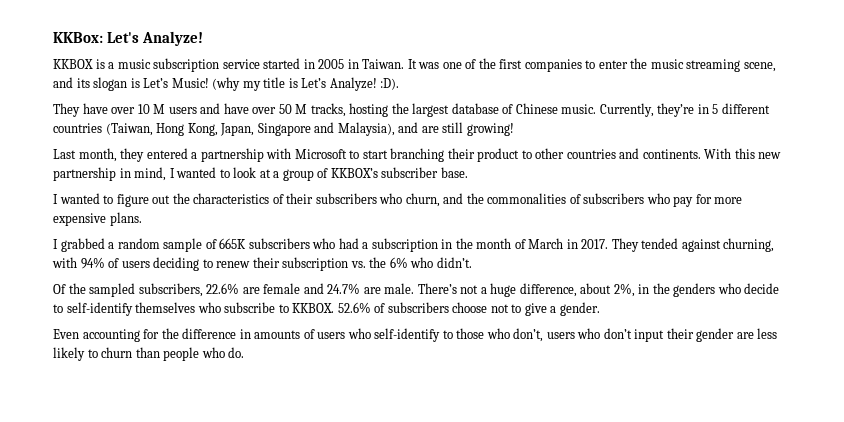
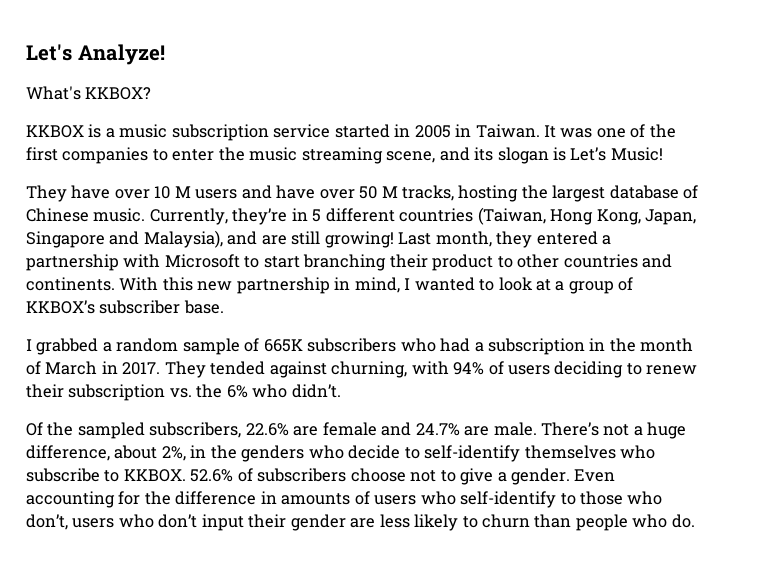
- KKBox: Let's Analyze!
+ Let's Analyze!
+ What's KKBOX?
- (why my title is Let’s Analyze! :D).
- Currently, they’re in 5 different countries (Taiwan, Hong Kong, Japan, Singapore and Malaysia), and are still growing!
- Last month, they entered a partnership with Microsoft to start branching their product to other countries and continents.
+ Currently, they’re in 5 different countries (Taiwan, Hong Kong, Japan, Singapore and Malaysia), and are still growing! Last month, they entered a partnership with Microsoft to start branching their product to other countries and continents.
- I wanted to figure out the characteristics of their subscribers who churn, and the commonalities of subscribers who pay for more expensive plans.
- 52.6% of subscribers choose not to give a gender.
- Even accounting for the difference in amounts of users who self-identify to those who don’t, users who don’t input their gender are less likely to churn than people who do.
+ 52.6% of subscribers choose not to give a gender. Even accounting for the difference in amounts of users who self-identify to those who don’t, users who don’t input their gender are less likely to churn than people who do.

